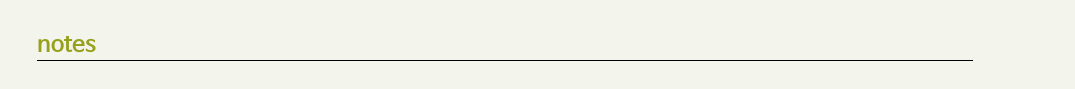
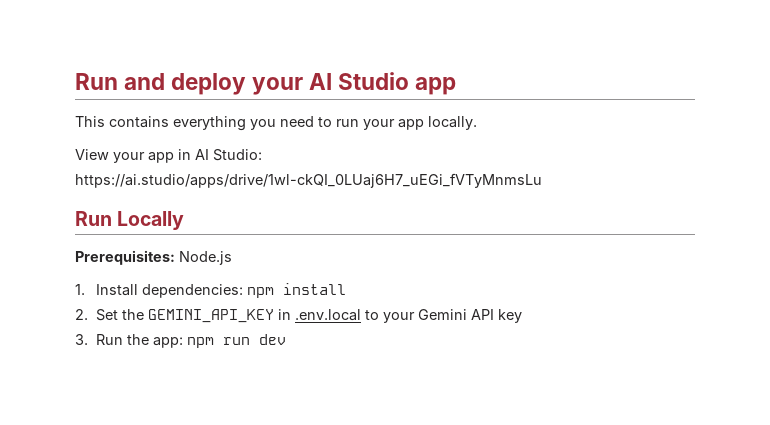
- notes
+ Run and deploy your AI Studio app
+ This contains everything you need to run your app locally.
+ View your app in AI Studio: https://ai.studio/apps/drive/1wl-ckQI_0LUaj6H7_uEGi_fVTyMnmsLu
+ Run Locally
+ Prerequisites: Node.js
+ 1. Install dependencies: npm install
+ 2. Set the GEMINI_API_KEY in .env.local to your Gemini API key
+ 3. Run the app: npm run dev

